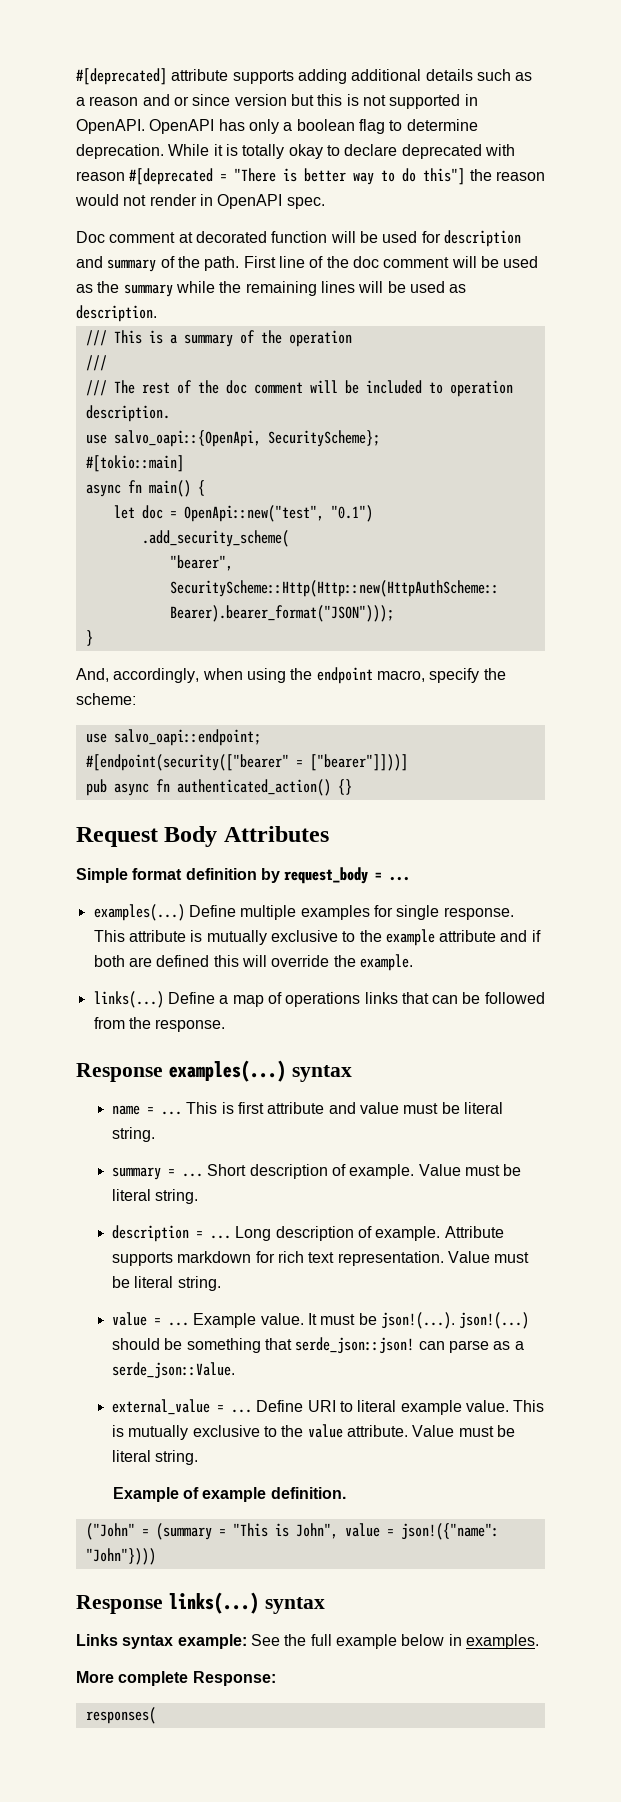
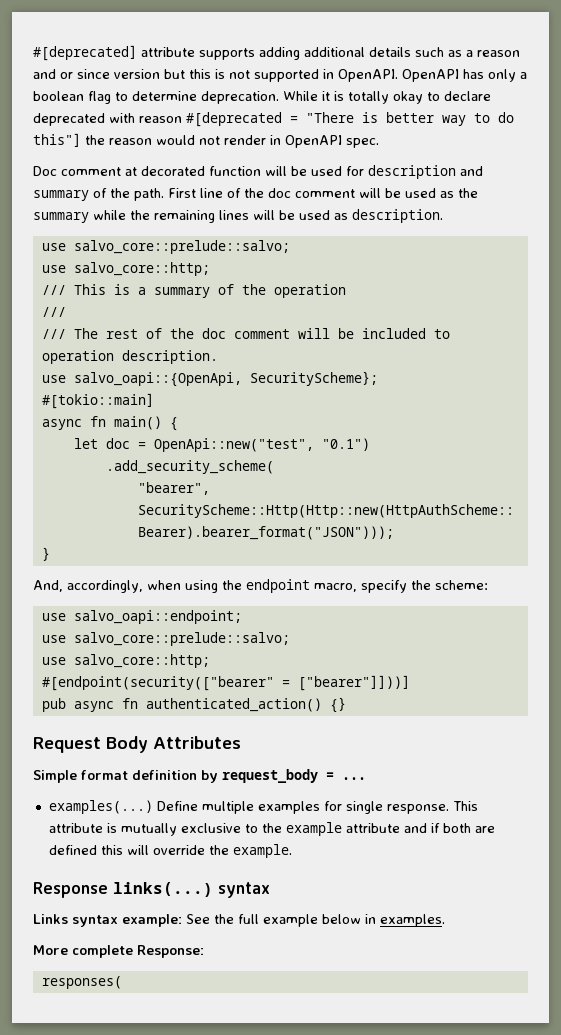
  First line of the doc comment will be used as the summary while the remaining lines will be used as description.
+ use salvo_core::prelude::salvo;
+ use salvo_core::http;
  use salvo_oapi::endpoint;
+ use salvo_core::prelude::salvo;
+ use salvo_core::http;
- links(...) Define a map of operations links that can be followed from the response.
- Response examples(...) syntax
- name = ... This is first attribute and value must be literal string.
- summary = ... Short description of example. Value must be literal string.
- description = ... Long description of example. Attribute supports markdown for rich text representation. Value must be literal string.
- value = ... Example value. It must be json!(...). json!(...) should be something that serde_json::json! can parse as a serde_json::Value.
- external_value = ... Define URI to literal example value. This is mutually exclusive to the value attribute. Value must be literal string.
- Example of example definition.
- ("John" = (summary = "This is John", value = json!({"name": "John"})))

